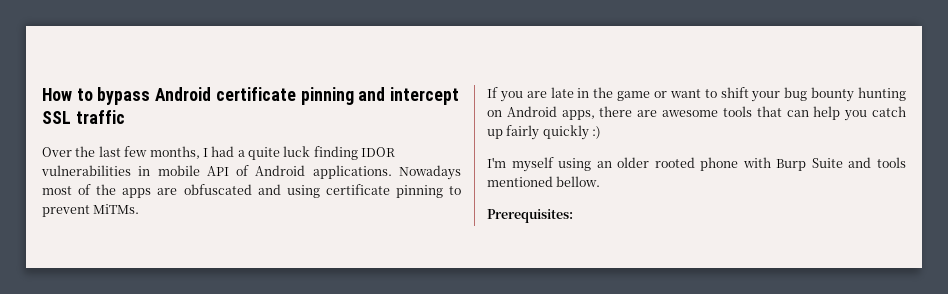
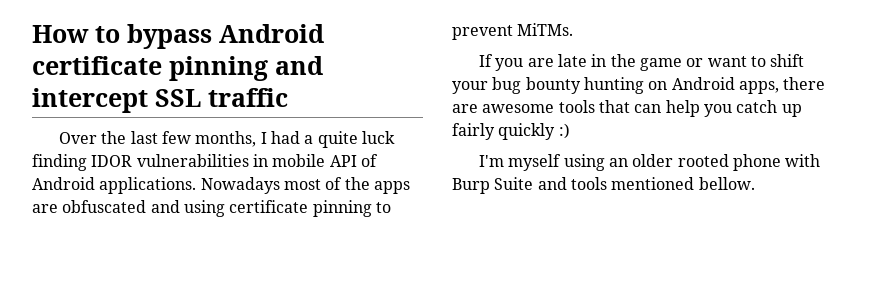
- Prerequisites:

